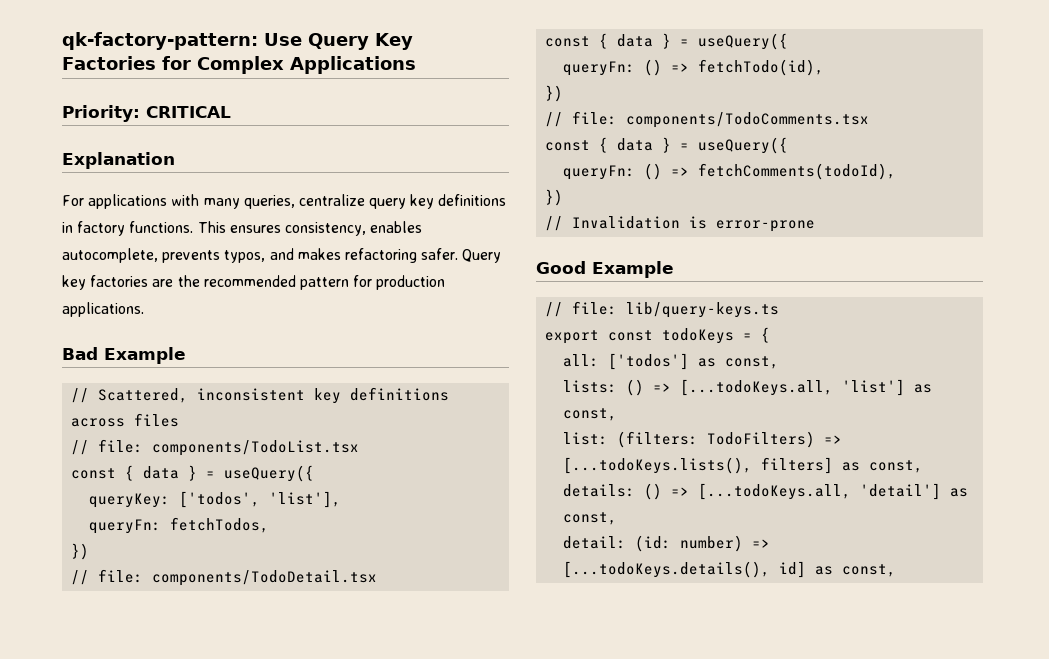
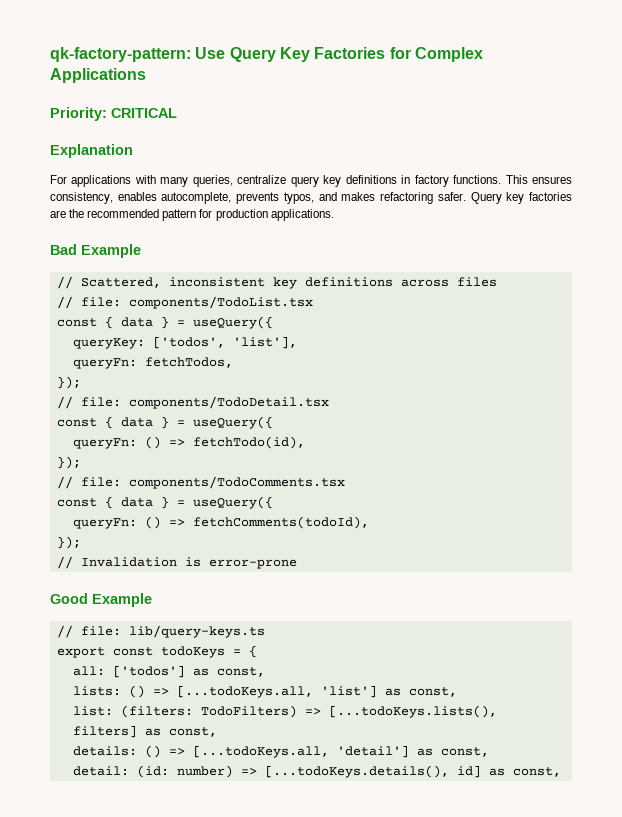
  queryFn: fetchTodos,
- })
+ });
  queryFn: () => fetchTodo(id),
- })
+ });
  queryFn: () => fetchComments(todoId),
- })
+ });

